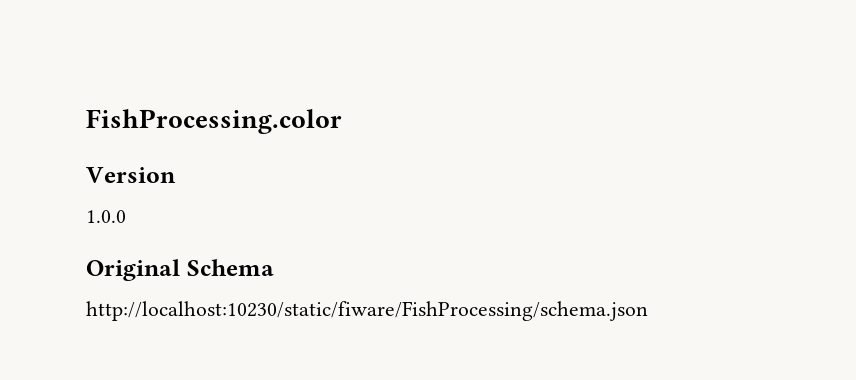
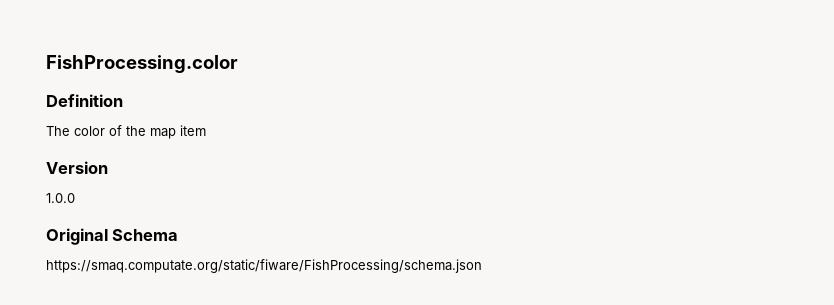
+ Definition
+ The color of the map item
- http://localhost:10230/static/fiware/FishProcessing/schema.json
+ https://smaq.computate.org/static/fiware/FishProcessing/schema.json

